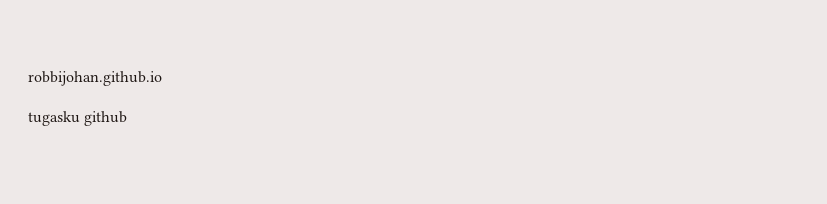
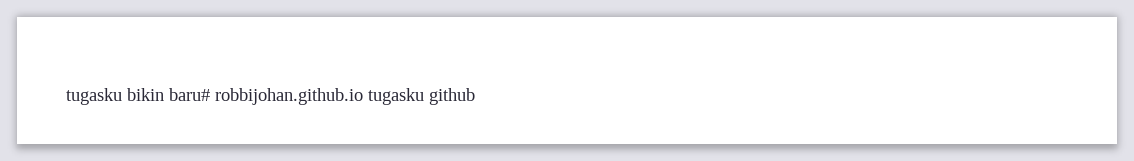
- robbijohan.github.io
- tugasku github
+ tugasku bikin baru# robbijohan.github.io tugasku github

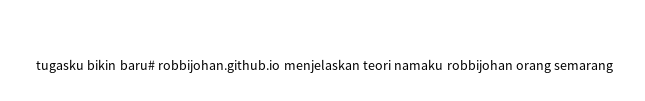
- tugasku bikin baru# robbijohan.github.io tugasku github
+ tugasku bikin baru# robbijohan.github.io menjelaskan teori namaku robbijohan orang semarang

